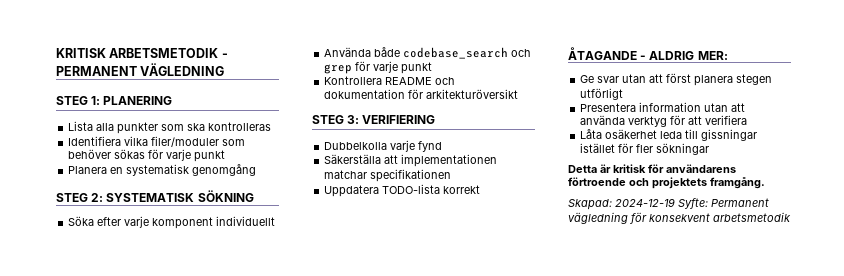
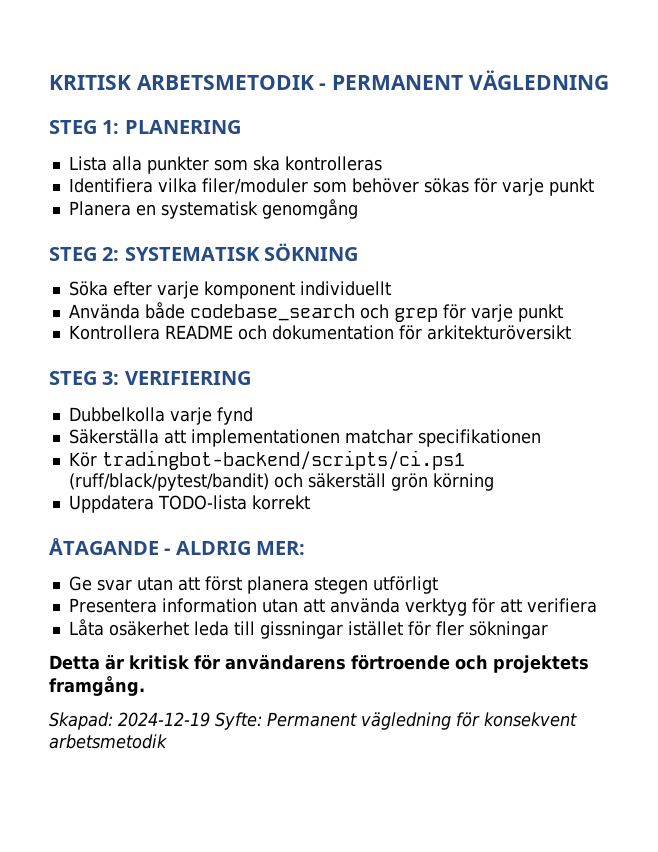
+ Kör tradingbot-backend/scripts/ci.ps1 (ruff/black/pytest/bandit) och säkerställ grön körning

